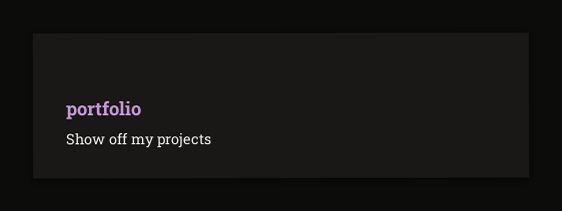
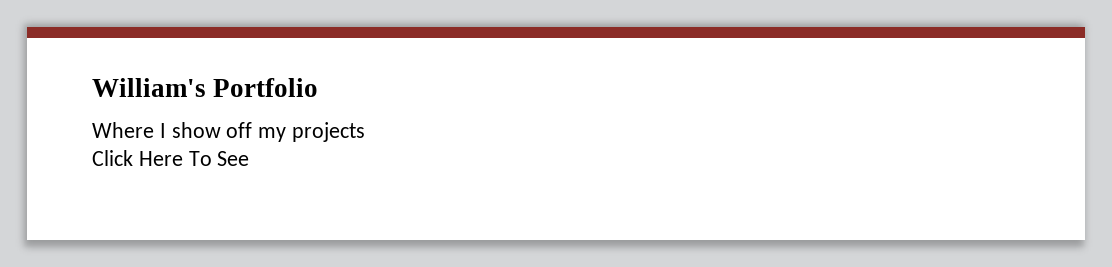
- portfolio
- Show off my projects
+ William's Portfolio
+ Where I show off my projects
+ Click Here To See

